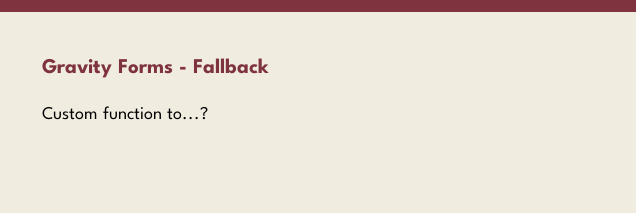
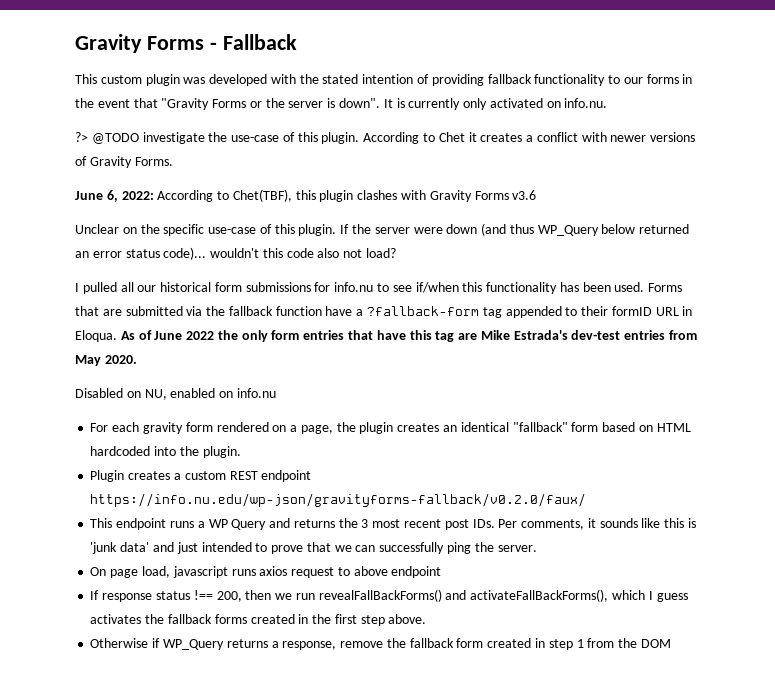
- Custom function to...?
+ This custom plugin was developed with the stated intention of providing fallback functionality to our forms in the event that "Gravity Forms or the server is down". It is currently only activated on info.nu.
+ ?> @TODO investigate the use-case of this plugin. According to Chet it creates a conflict with newer versions of Gravity Forms.
+ June 6, 2022: According to Chet(TBF), this plugin clashes with Gravity Forms v3.6
+ Unclear on the specific use-case of this plugin. If the server were down (and thus WP_Query below returned an error status code)... wouldn't this code also not load?
+ I pulled all our historical form submissions for info.nu to see if/when this functionality has been used. Forms that are submitted via the fallback function have a ?fallback-form tag appended to their formID URL in Eloqua. As of June 2022 the only form entries that have this tag are Mike Estrada's dev-test entries from May 2020.
+ Disabled on NU, enabled on info.nu
+ For each gravity form rendered on a page, the plugin creates an identical "fallback" form based on HTML hardcoded into the plugin.
+ Plugin creates a custom REST endpoint https://info.nu.edu/wp-json/gravityforms-fallback/v0.2.0/faux/
+ This endpoint runs a WP Query and returns the 3 most recent post IDs. Per comments, it sounds like this is 'junk data' and just intended to prove that we can successfully ping the server.
+ On page load, javascript runs axios request to above endpoint
+ If response status !== 200, then we run revealFallBackForms() and activateFallBackForms(), which I guess activates the fallback forms created in the first step above.
+ Otherwise if WP_Query returns a response, remove the fallback form created in step 1 from the DOM

